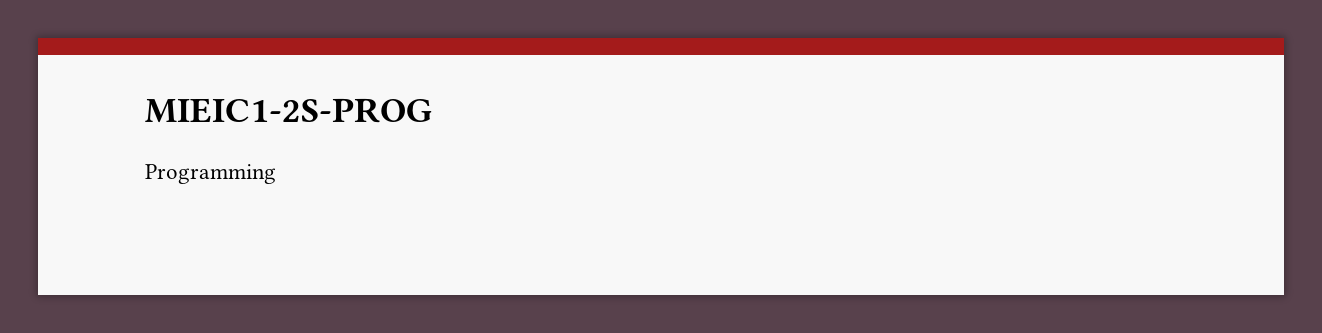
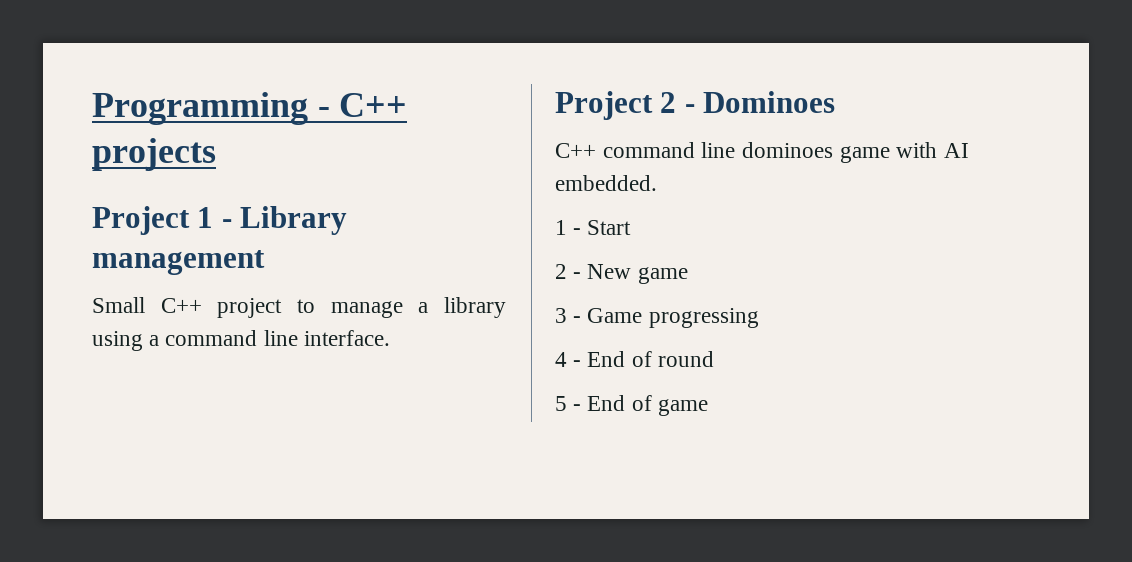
- MIEIC1-2S-PROG
- Programming
+ Programming - C++ projects
+ Project 1 - Library management
+ Small C++ project to manage a library using a command line interface.
+ Project 2 - Dominoes
+ C++ command line dominoes game with AI embedded.
+ 1 - Start
+ 2 - New game
+ 3 - Game progressing
+ 4 - End of round
+ 5 - End of game

